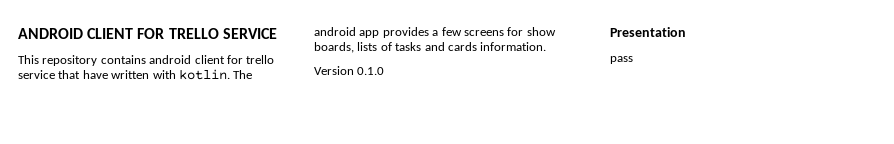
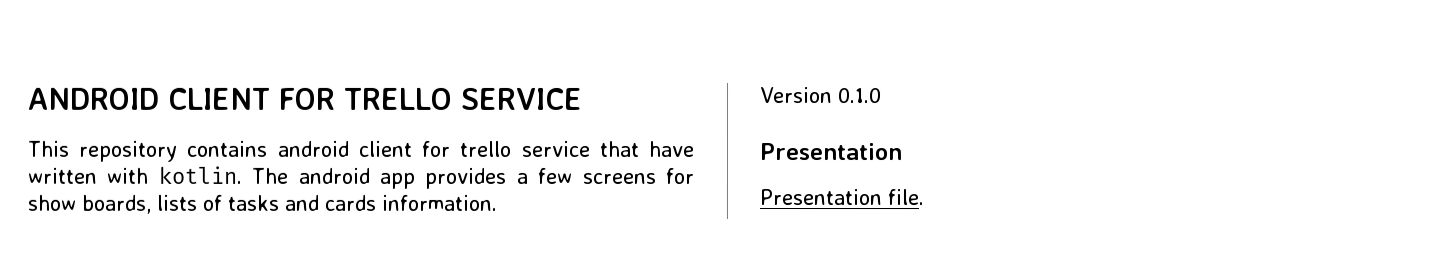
- pass
+ Presentation file.

